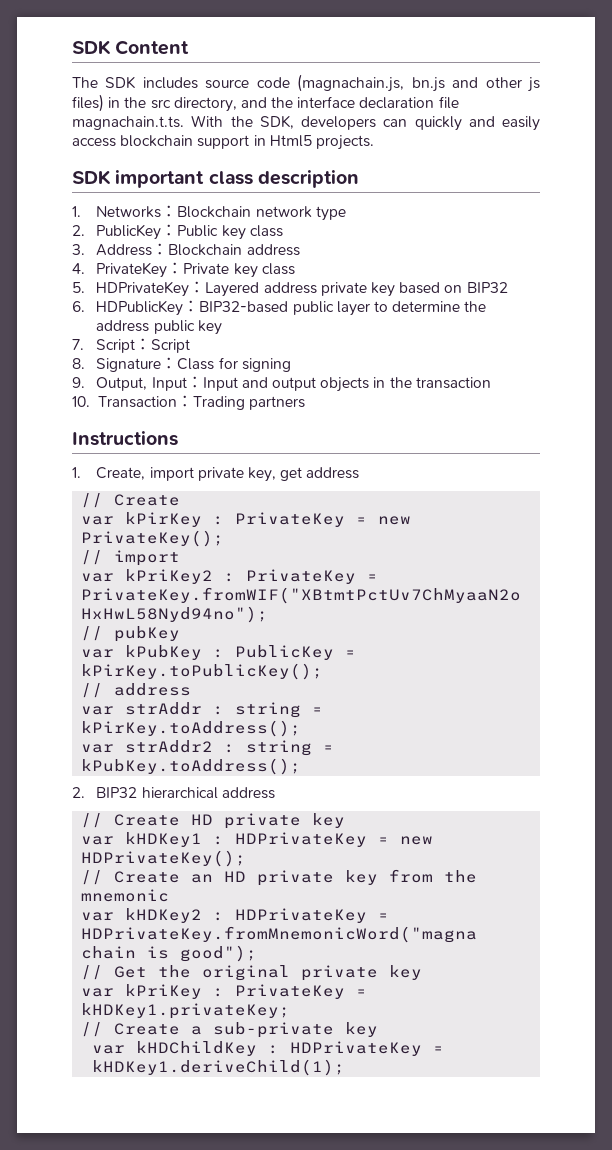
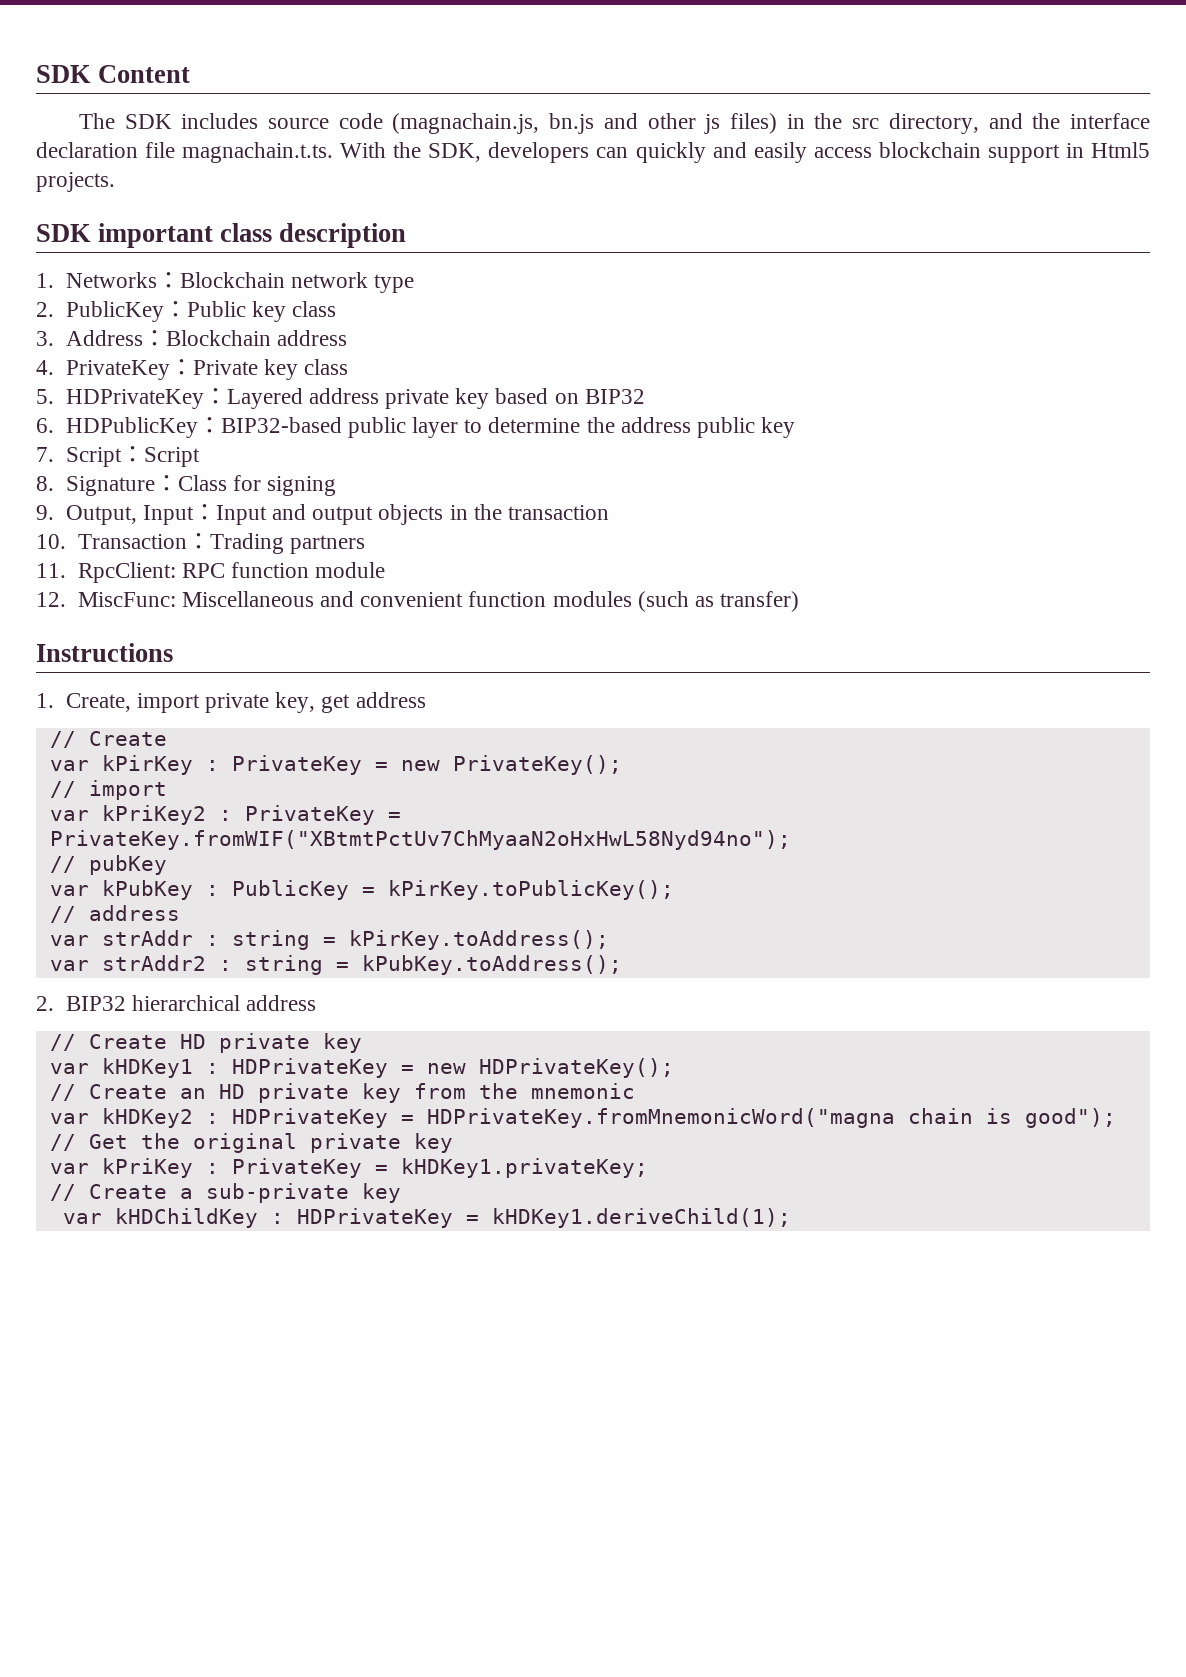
+ 11. RpcClient: RPC function module
+ 12. MiscFunc: Miscellaneous and convenient function modules (such as transfer)

